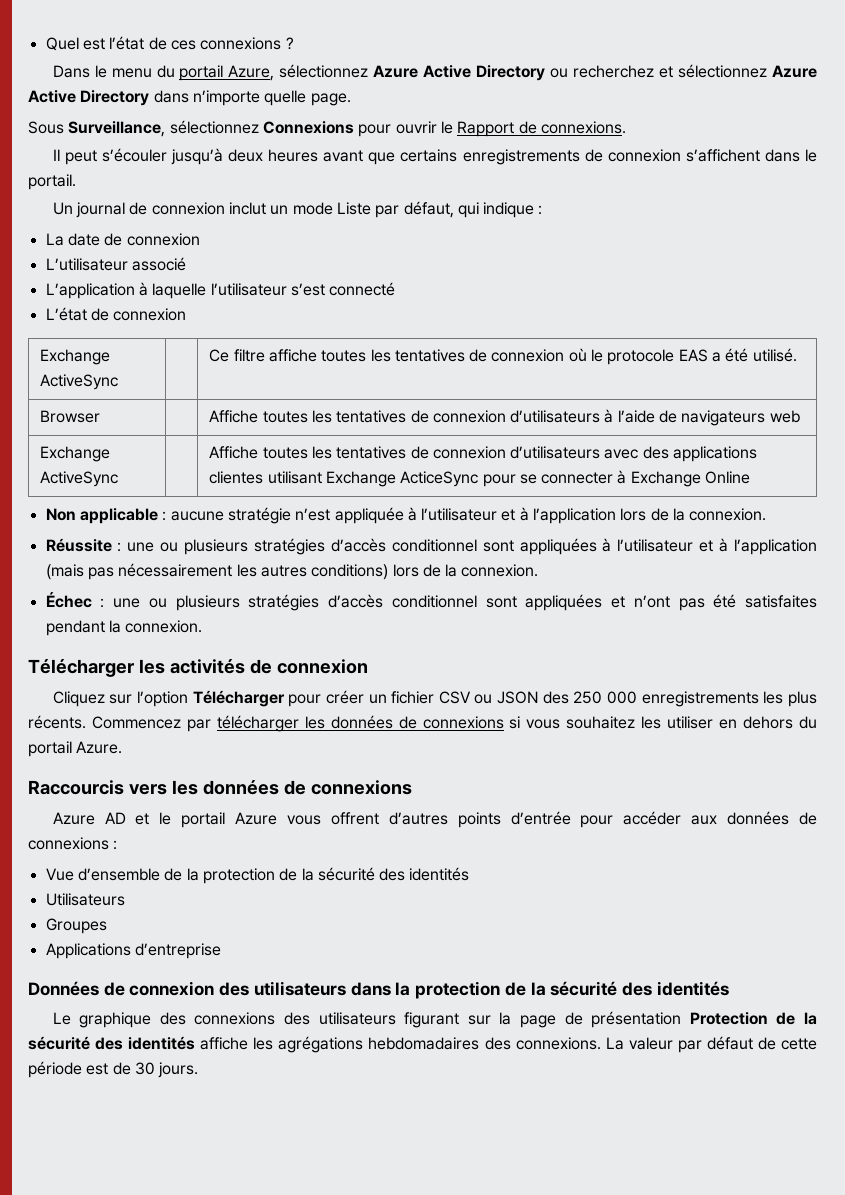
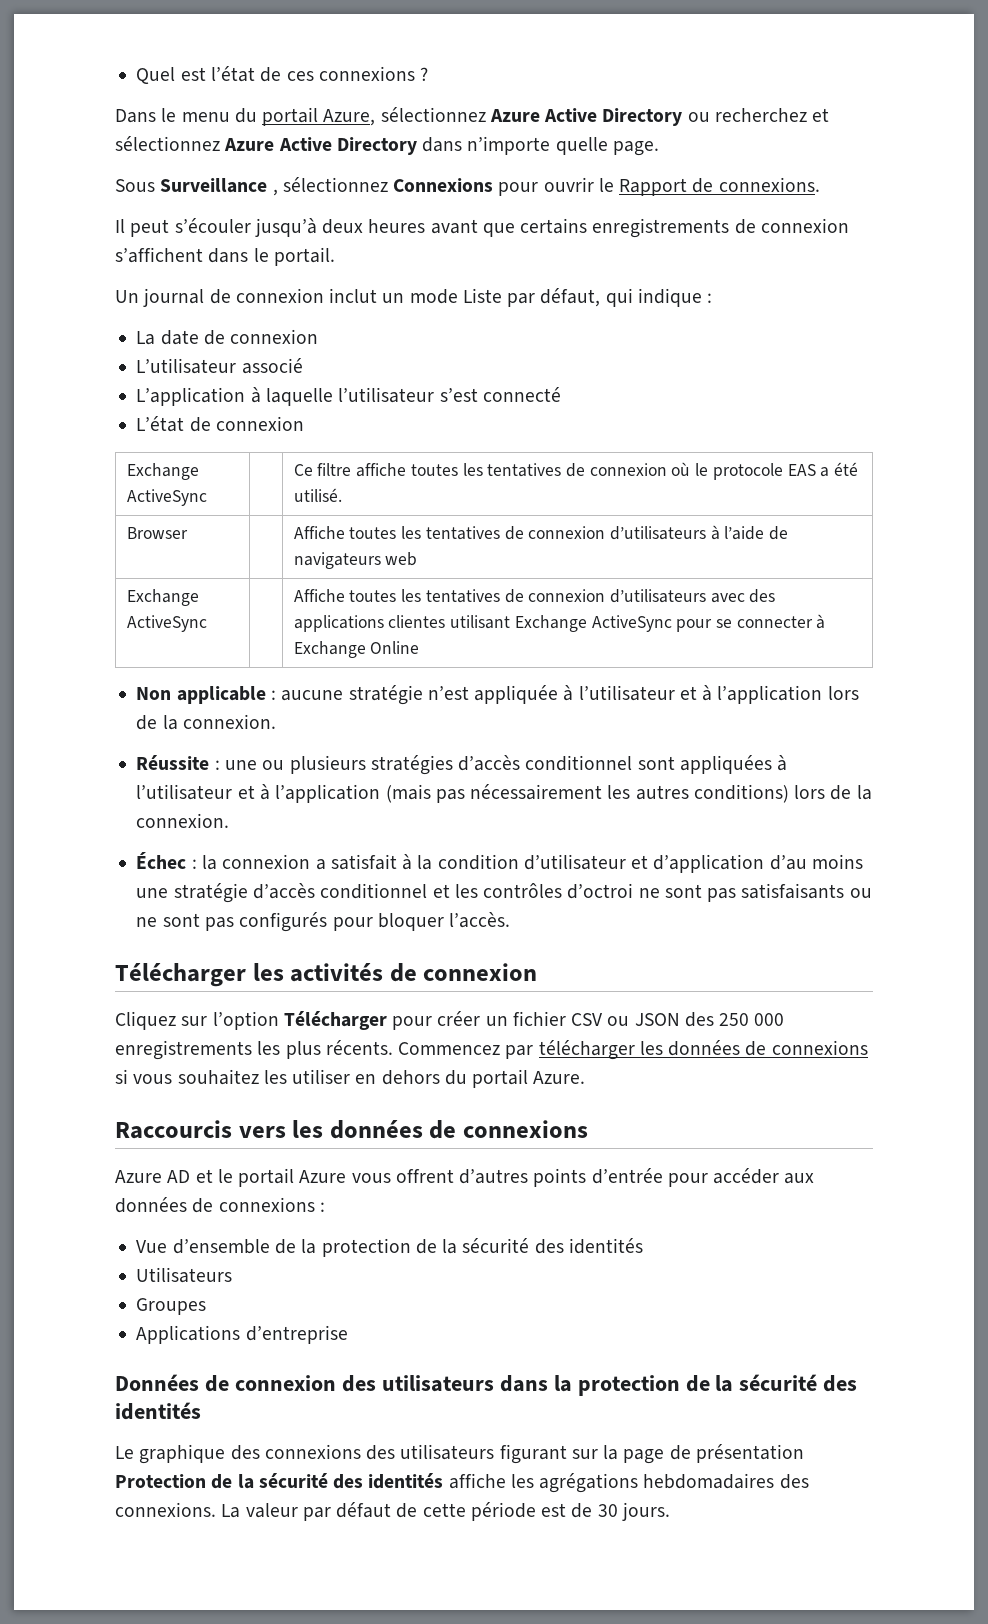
- Sous Surveillance, sélectionnez Connexions pour ouvrir le Rapport de connexions.
+ Sous Surveillance , sélectionnez Connexions pour ouvrir le Rapport de connexions.
- Exchange ActiveSync | | Affiche toutes les tentatives de connexion d’utilisateurs avec des applications clientes utilisant Exchange ActiceSync pour se connecter à Exchange Online
+ Exchange ActiveSync | | Affiche toutes les tentatives de connexion d’utilisateurs avec des applications clientes utilisant Exchange ActiveSync pour se connecter à Exchange Online
- Échec : une ou plusieurs stratégies d’accès conditionnel sont appliquées et n’ont pas été satisfaites pendant la connexion.
+ Échec : la connexion a satisfait à la condition d’utilisateur et d’application d’au moins une stratégie d’accès conditionnel et les contrôles d’octroi ne sont pas satisfaisants ou ne sont pas configurés pour bloquer l’accès.

